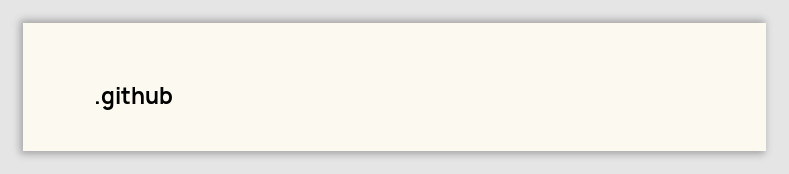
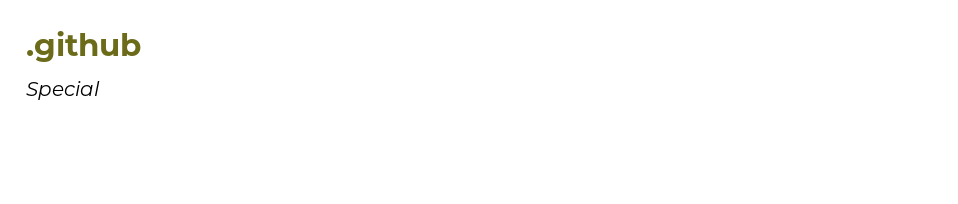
+ Special

